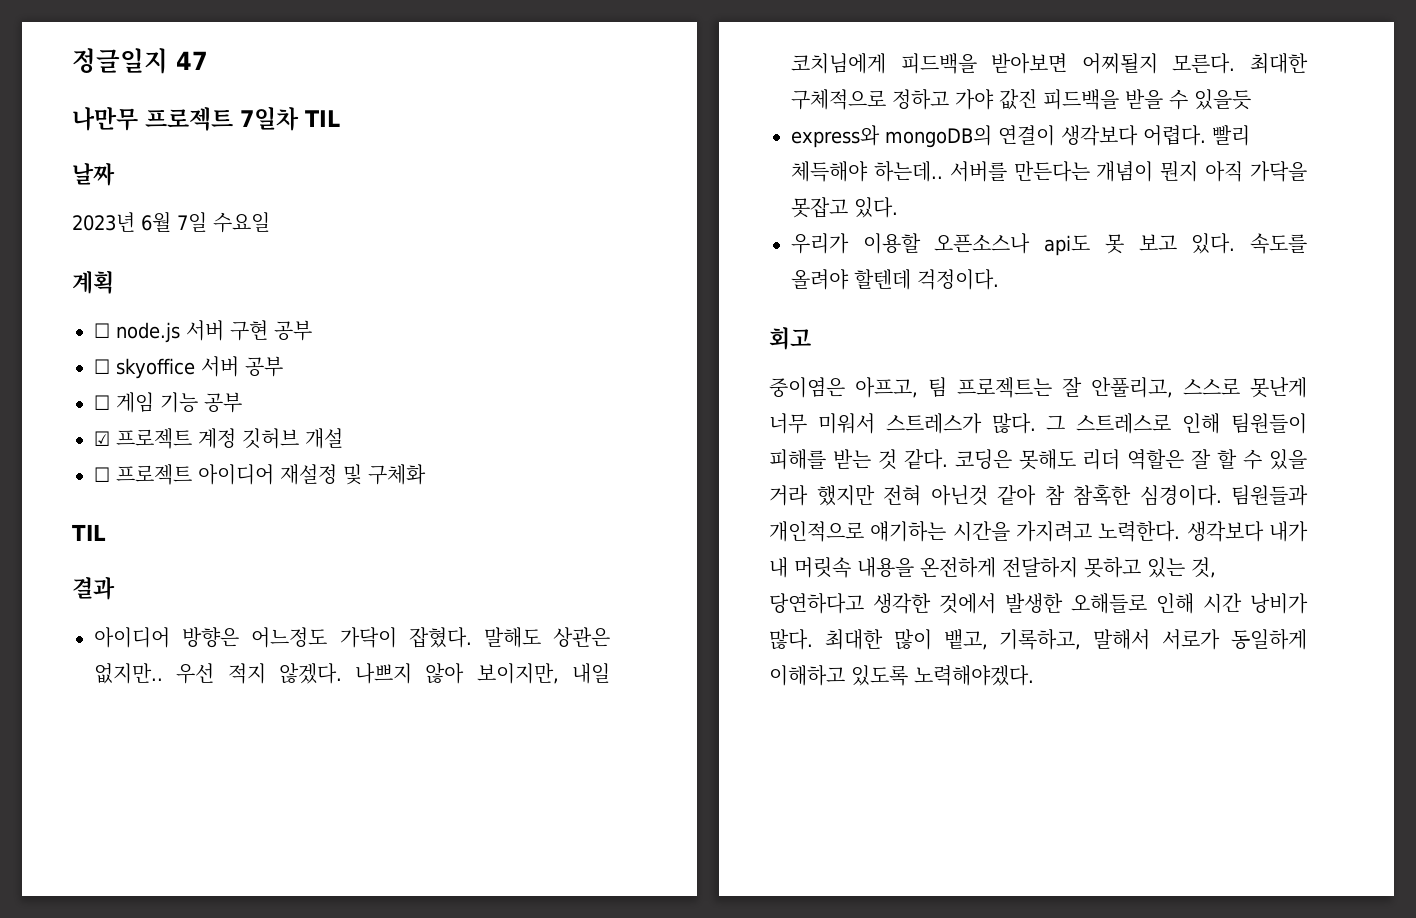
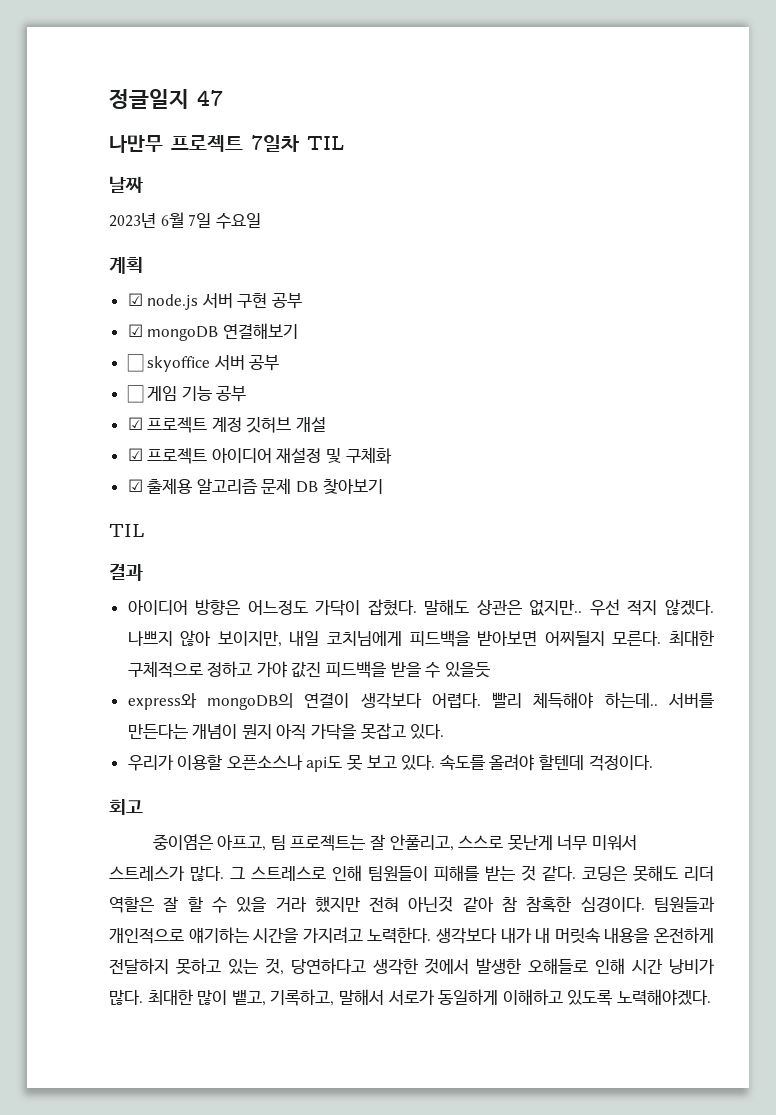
- ☐ node.js 서버 구현 공부
+ ☑ node.js 서버 구현 공부
+ ☑ mongoDB 연결해보기
- ☐ 프로젝트 아이디어 재설정 및 구체화
+ ☑ 프로젝트 아이디어 재설정 및 구체화
+ ☑ 출제용 알고리즘 문제 DB 찾아보기

